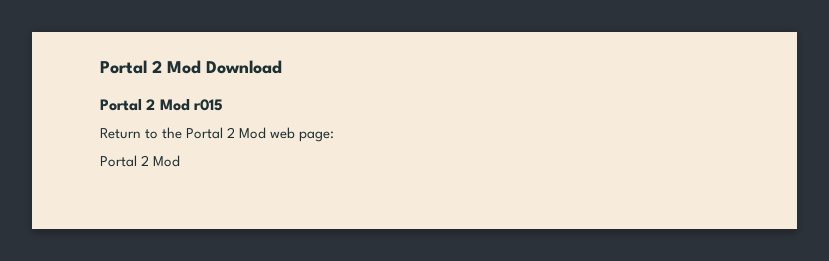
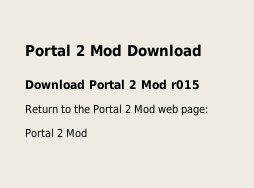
- Portal 2 Mod r015
+ Download Portal 2 Mod r015

